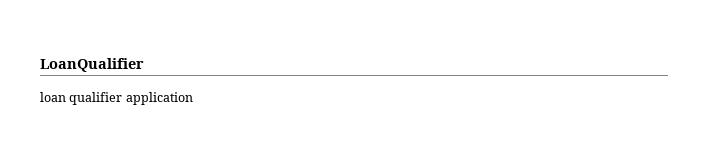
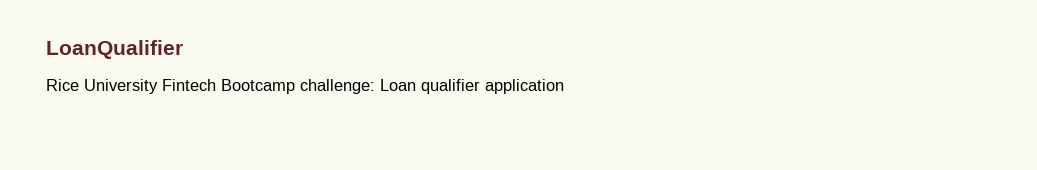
- loan qualifier application
+ Rice University Fintech Bootcamp challenge: Loan qualifier application

